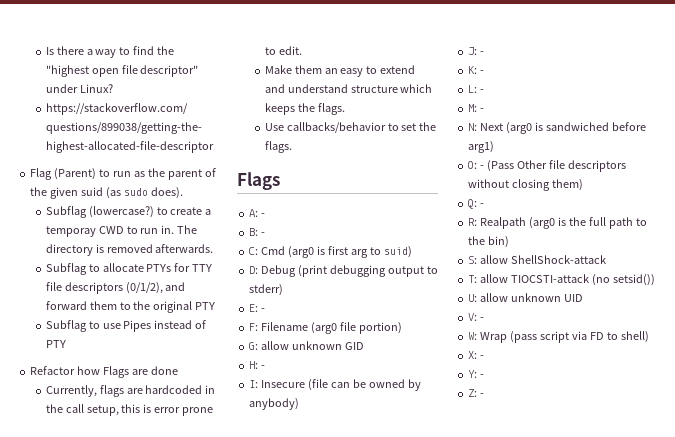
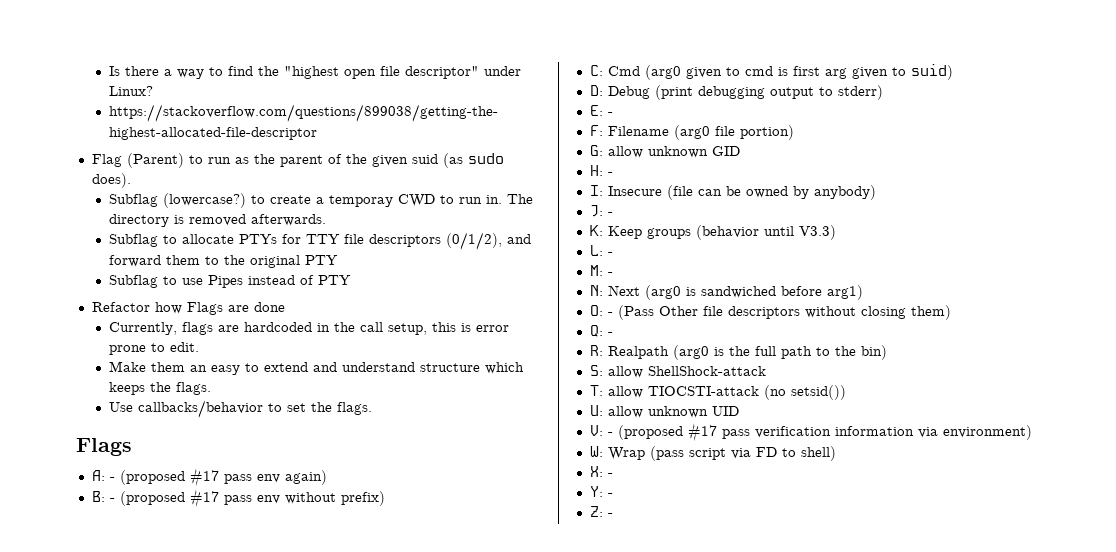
- A: -
- B: -
+ A: - (proposed #17 pass env again)
+ B: - (proposed #17 pass env without prefix)
- C: Cmd (arg0 is first arg to suid)
+ C: Cmd (arg0 given to cmd is first arg given to suid)
- K: -
+ K: Keep groups (behavior until V3.3)
- V: -
+ V: - (proposed #17 pass verification information via environment)

